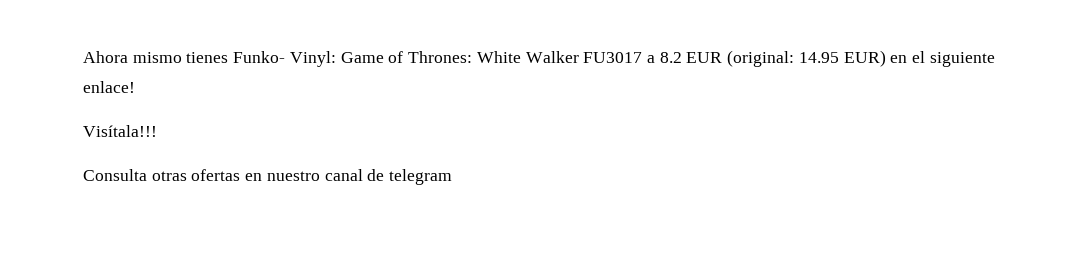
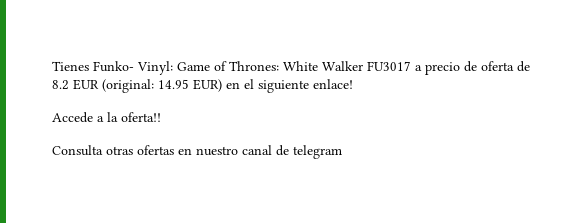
- Ahora mismo tienes Funko- Vinyl: Game of Thrones: White Walker FU3017 a 8.2 EUR (original: 14.95 EUR) en el siguiente enlace!
+ Tienes Funko- Vinyl: Game of Thrones: White Walker FU3017 a precio de oferta de 8.2 EUR (original: 14.95 EUR) en el siguiente enlace!
- Visítala!!!
+ Accede a la oferta!!

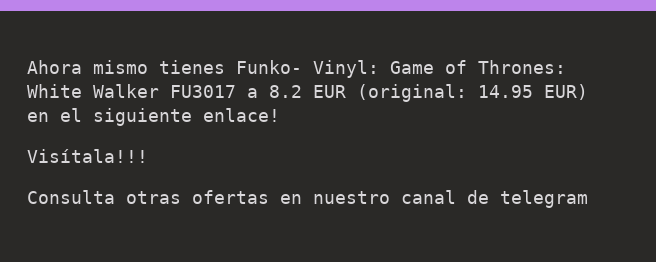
- Tienes Funko- Vinyl: Game of Thrones: White Walker FU3017 a precio de oferta de 8.2 EUR (original: 14.95 EUR) en el siguiente enlace!
+ Ahora mismo tienes Funko- Vinyl: Game of Thrones: White Walker FU3017 a 8.2 EUR (original: 14.95 EUR) en el siguiente enlace!
- Accede a la oferta!!
+ Visítala!!!

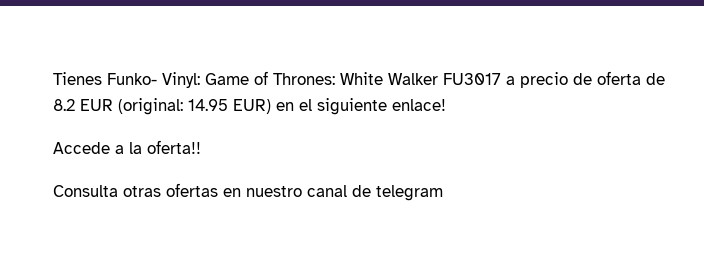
- Ahora mismo tienes Funko- Vinyl: Game of Thrones: White Walker FU3017 a 8.2 EUR (original: 14.95 EUR) en el siguiente enlace!
+ Tienes Funko- Vinyl: Game of Thrones: White Walker FU3017 a precio de oferta de 8.2 EUR (original: 14.95 EUR) en el siguiente enlace!
- Visítala!!!
+ Accede a la oferta!!

